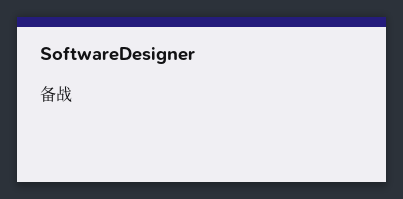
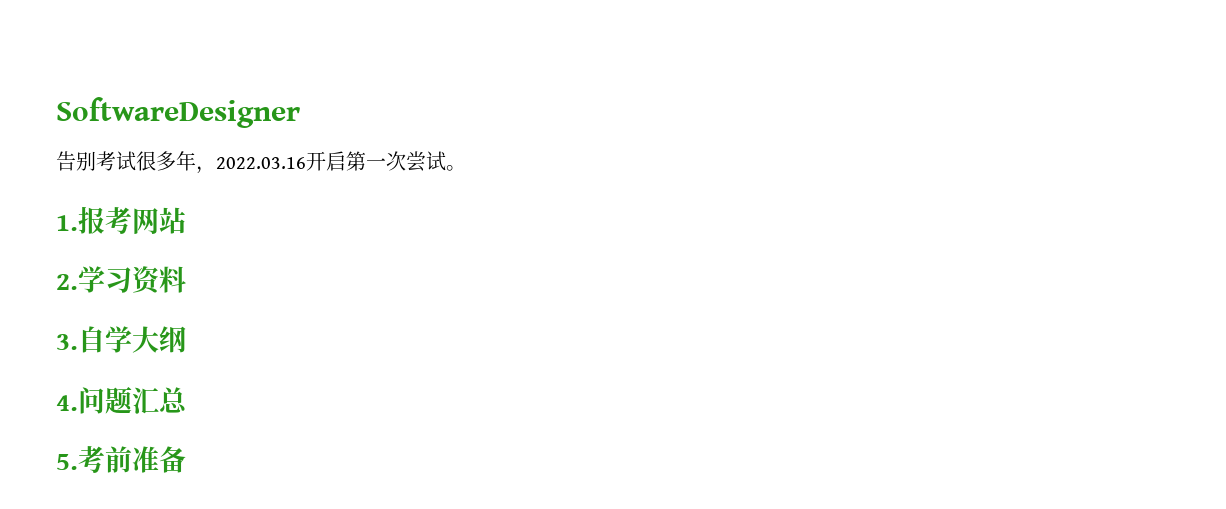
- 备战
+ 告别考试很多年，2022.03.16开启第一次尝试。
+ 1.报考网站
+ 2.学习资料
+ 3.自学大纲
+ 4.问题汇总
+ 5.考前准备

